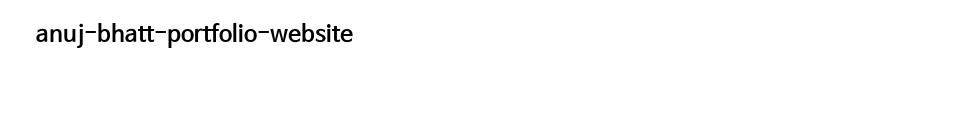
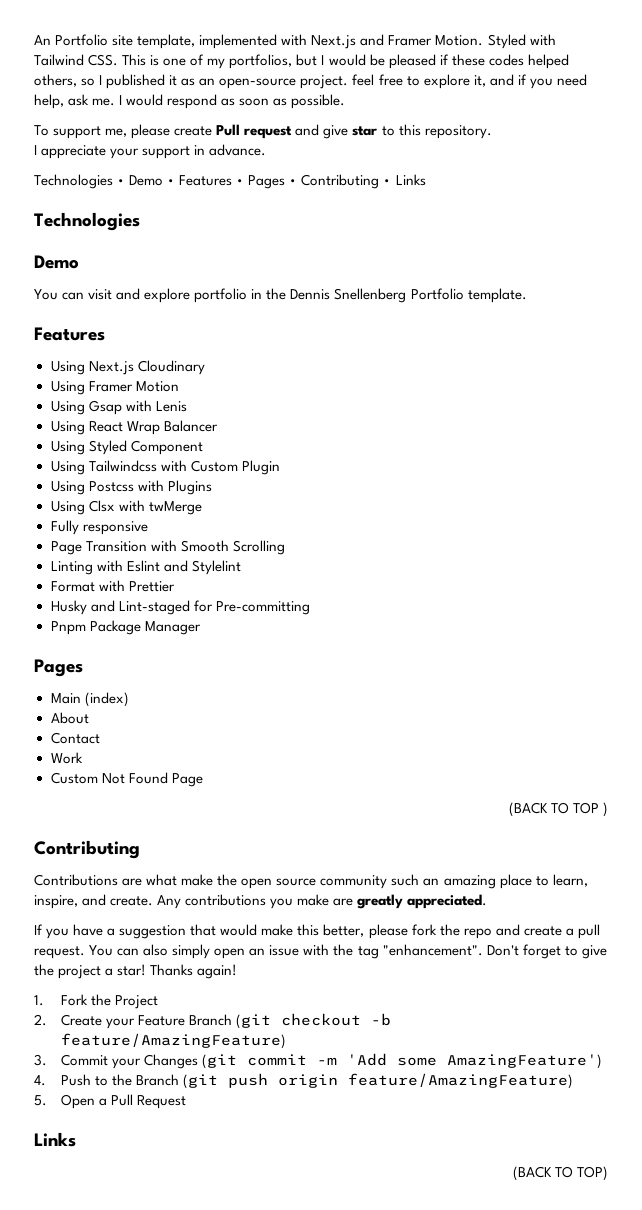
- anuj-bhatt-portfolio-website
+ An Portfolio site template, implemented with Next.js and Framer Motion. Styled with Tailwind CSS. This is one of my portfolios, but I would be pleased if these codes helped others, so I published it as an open-source project. feel free to explore it, and if you need help, ask me. I would respond as soon as possible.
+ To support me, please create Pull request and give star to this repository.
+ I appreciate your support in advance.
+ Technologies • Demo • Features • Pages • Contributing • Links
+ Technologies
+ Demo
+ You can visit and explore portfolio in the Dennis Snellenberg Portfolio template.
+ Features
+ Using Next.js Cloudinary
+ Using Framer Motion
+ Using Gsap with Lenis
+ Using React Wrap Balancer
+ Using Styled Component
+ Using Tailwindcss with Custom Plugin
+ Using Postcss with Plugins
+ Using Clsx with twMerge
+ Fully responsive
+ Page Transition with Smooth Scrolling
+ Linting with Eslint and Stylelint
+ Format with Prettier
+ Husky and Lint-staged for Pre-committing
+ Pnpm Package Manager
+ Pages
+ Main (index)
+ About
+ Contact
+ Work
+ Custom Not Found Page
+ (BACK TO TOP )
+ Contributing
+ Contributions are what make the open source community such an amazing place to learn, inspire, and create. Any contributions you make are greatly appreciated.
+ If you have a suggestion that would make this better, please fork the repo and create a pull request. You can also simply open an issue with the tag "enhancement". Don't forget to give the project a star! Thanks again!
+ 1. Fork the Project
+ 2. Create your Feature Branch (git checkout -b feature/AmazingFeature)
+ 3. Commit your Changes (git commit -m 'Add some AmazingFeature')
+ 4. Push to the Branch (git push origin feature/AmazingFeature)
+ 5. Open a Pull Request
+ Links
+ (BACK TO TOP)

